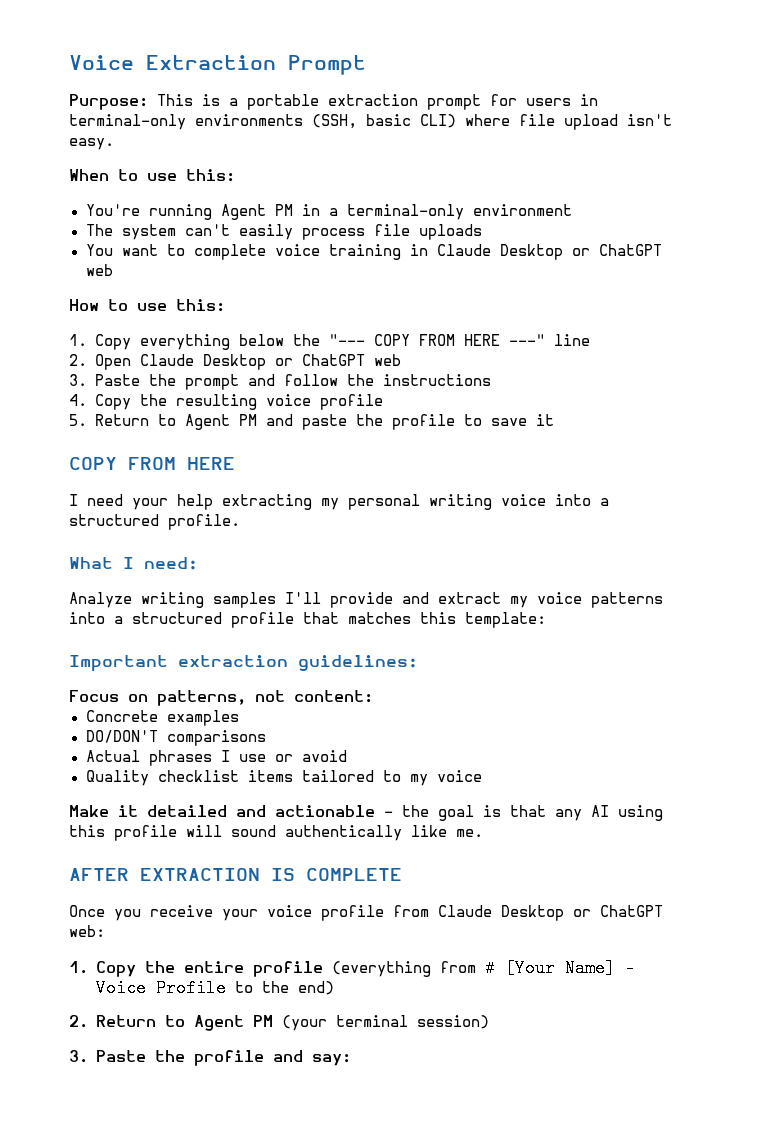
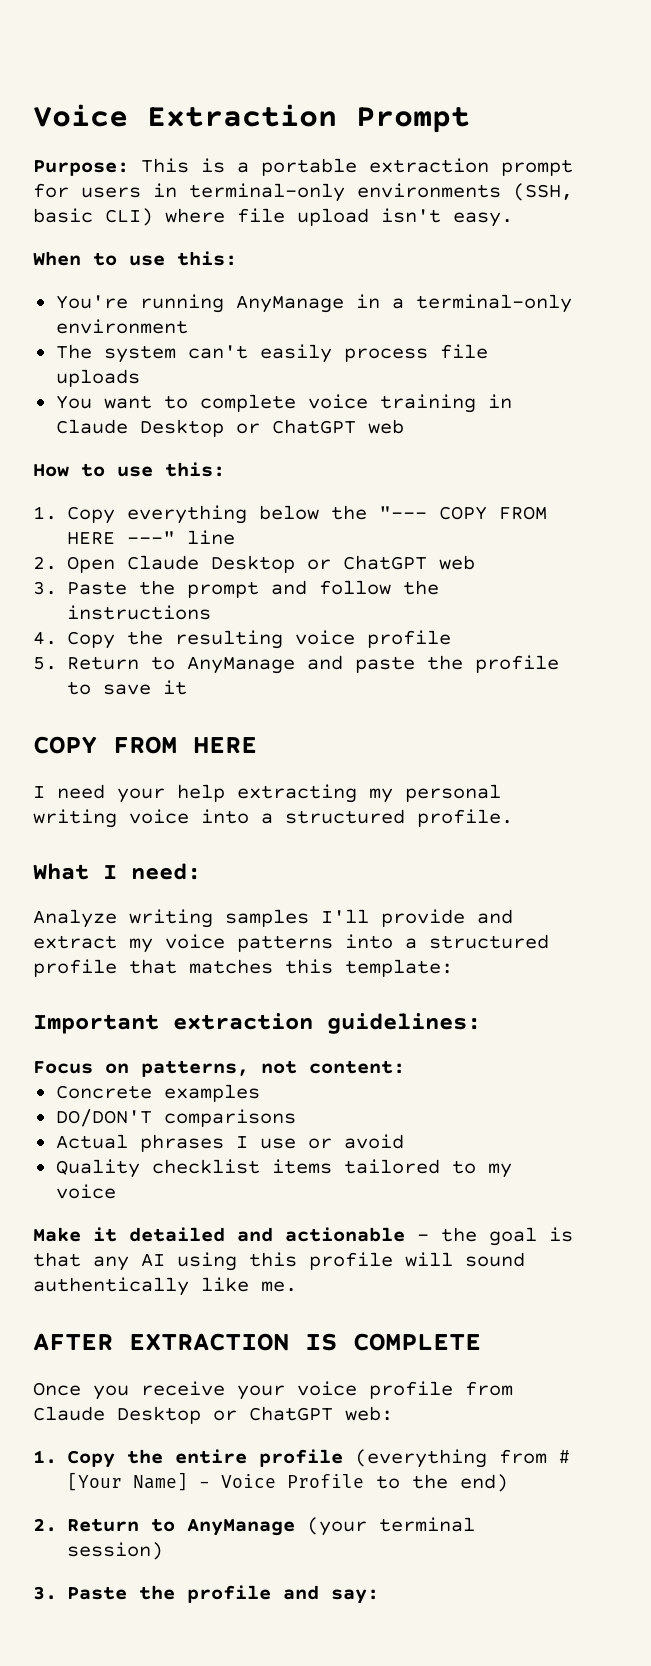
- You're running Agent PM in a terminal-only environment
+ You're running AnyManage in a terminal-only environment
- 5. Return to Agent PM and paste the profile to save it
+ 5. Return to AnyManage and paste the profile to save it
- 2. Return to Agent PM (your terminal session)
+ 2. Return to AnyManage (your terminal session)

